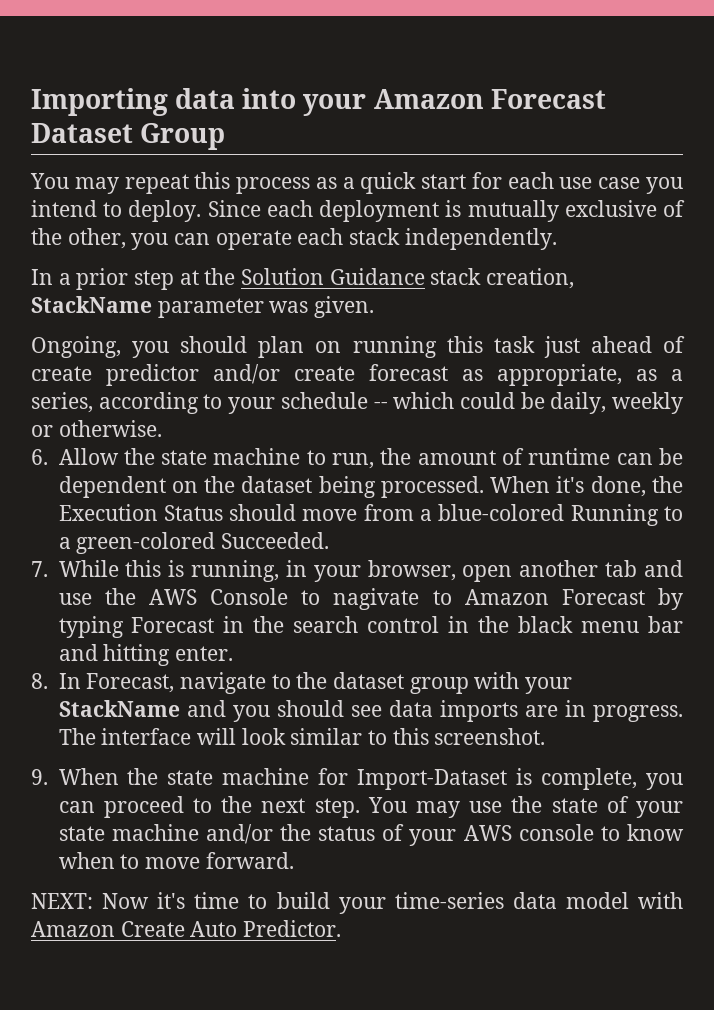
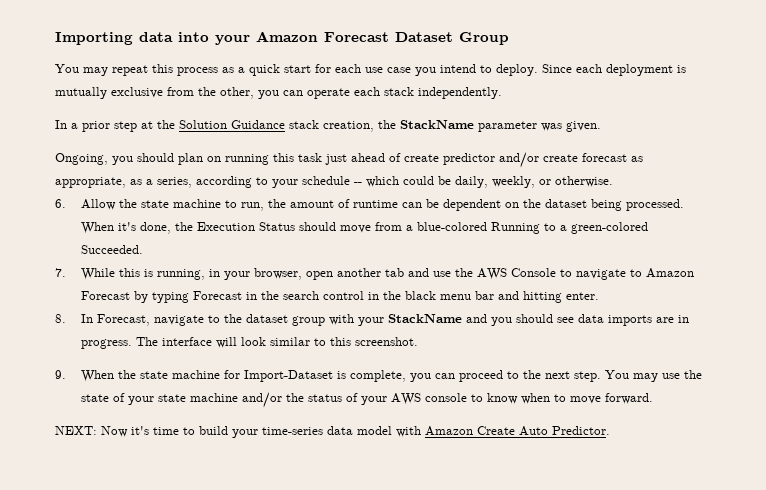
- Since each deployment is mutually exclusive of the other, you can operate each stack independently.
+ Since each deployment is mutually exclusive from the other, you can operate each stack independently.
- In a prior step at the Solution Guidance stack creation, StackName parameter was given.
+ In a prior step at the Solution Guidance stack creation, the StackName parameter was given.
- Ongoing, you should plan on running this task just ahead of create predictor and/or create forecast as appropriate, as a series, according to your schedule -- which could be daily, weekly or otherwise.
+ Ongoing, you should plan on running this task just ahead of create predictor and/or create forecast as appropriate, as a series, according to your schedule -- which could be daily, weekly, or otherwise.
- 7. While this is running, in your browser, open another tab and use the AWS Console to nagivate to Amazon Forecast by typing Forecast in the search control in the black menu bar and hitting enter.
+ 7. While this is running, in your browser, open another tab and use the AWS Console to navigate to Amazon Forecast by typing Forecast in the search control in the black menu bar and hitting enter.

